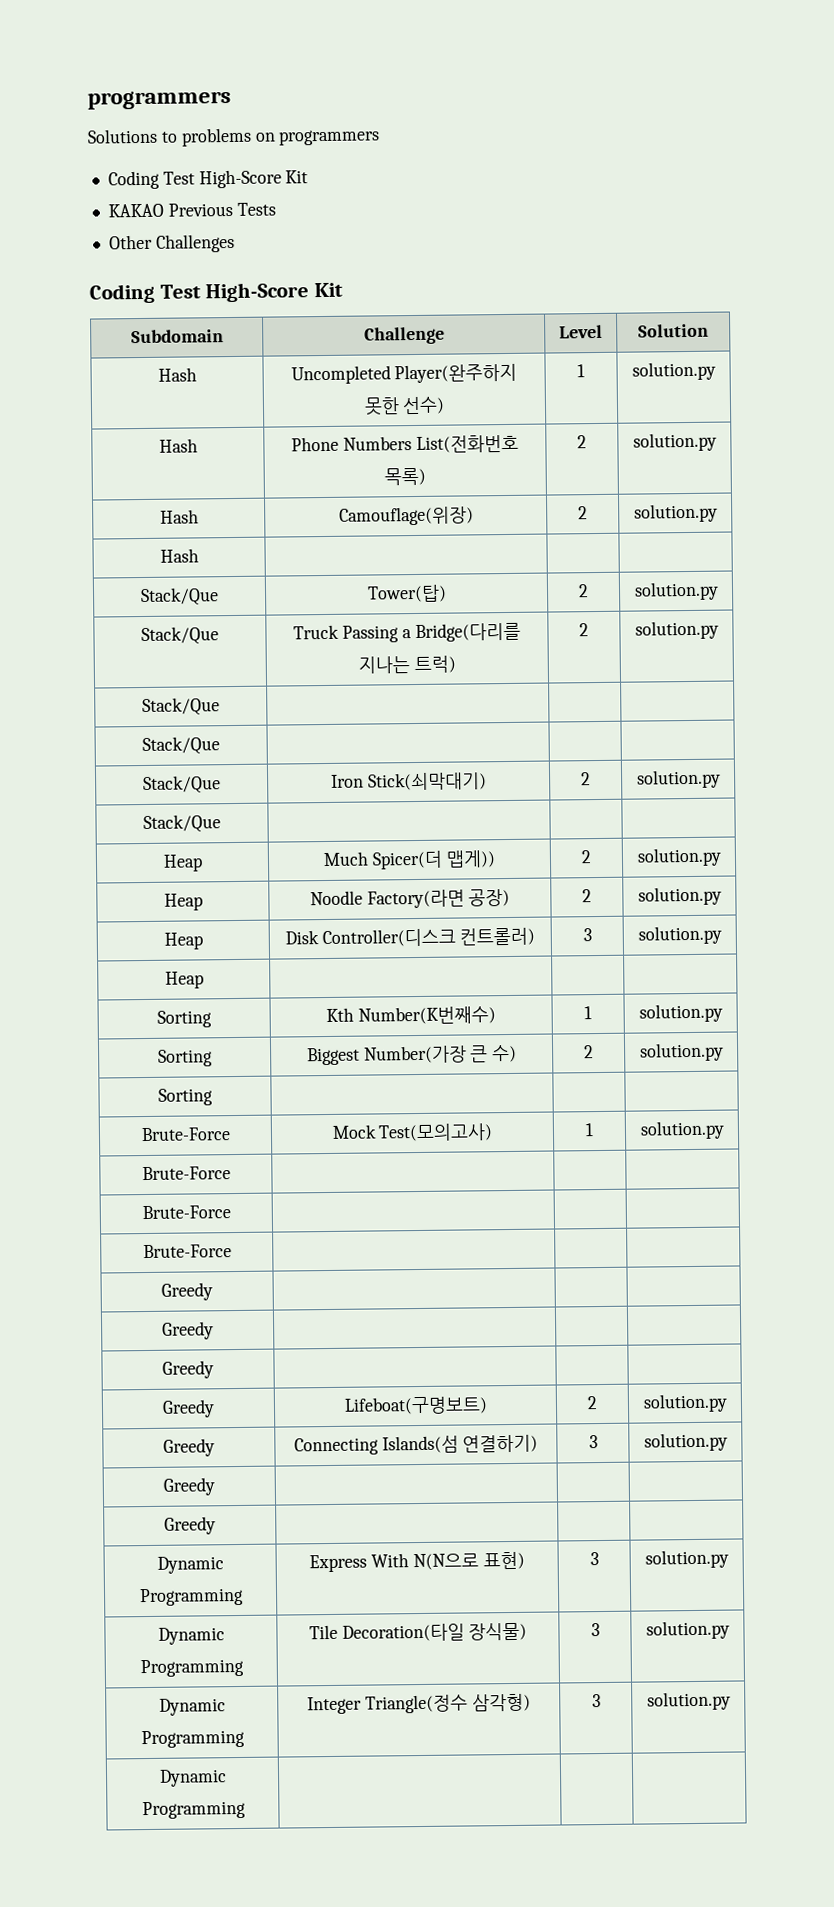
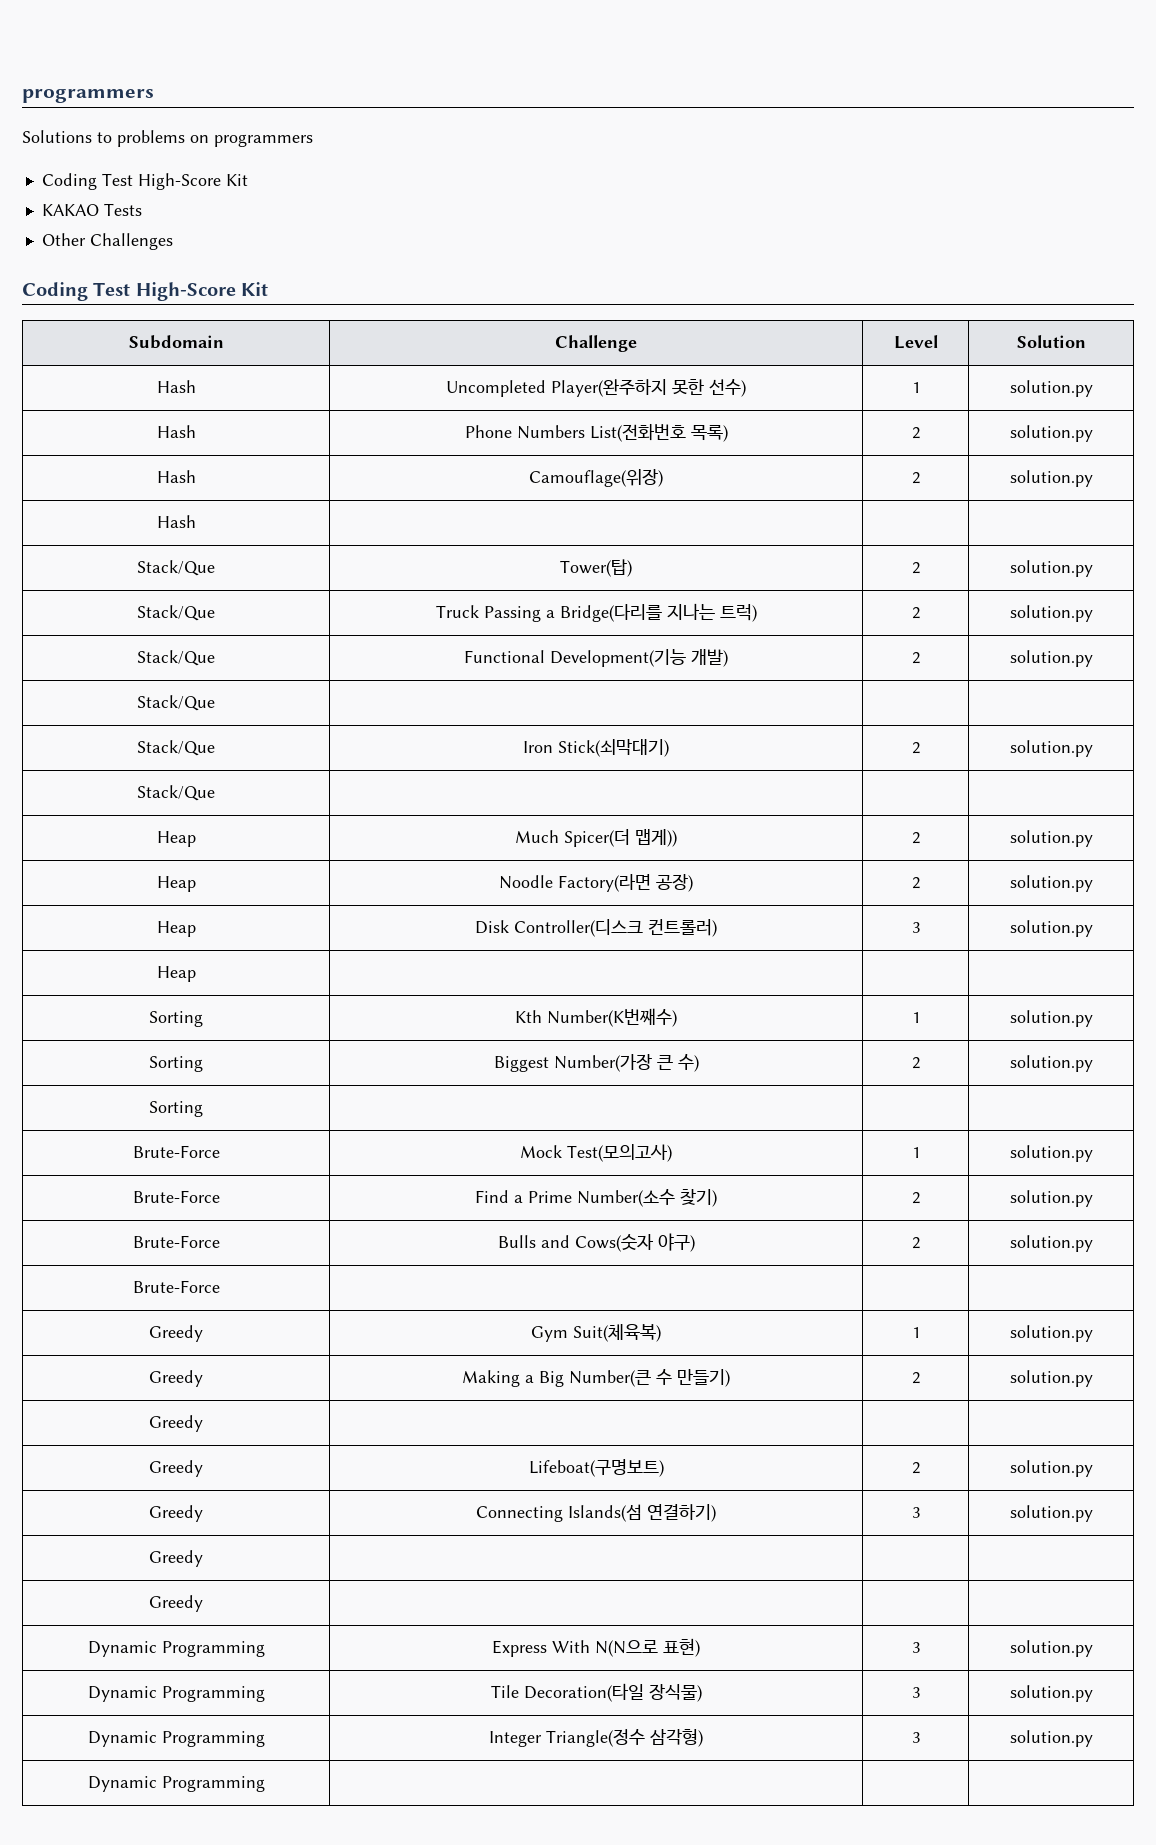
- KAKAO Previous Tests
+ KAKAO Tests
  Stack/Que | Truck Passing a Bridge(다리를 지나는 트럭) | 2 | solution.py
- Stack/Que | | |
+ Stack/Que | Functional Development(기능 개발) | 2 | solution.py
  Brute-Force | Mock Test(모의고사) | 1 | solution.py
+ Brute-Force | Find a Prime Number(소수 찾기) | 2 | solution.py
+ Brute-Force | Bulls and Cows(숫자 야구) | 2 | solution.py
  Brute-Force | | |
- Brute-Force | | |
- Brute-Force | | |
- Greedy | | |
- Greedy | | |
+ Greedy | Gym Suit(체육복) | 1 | solution.py
+ Greedy | Making a Big Number(큰 수 만들기) | 2 | solution.py

